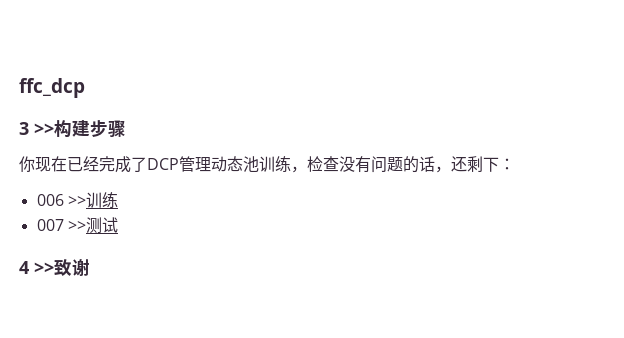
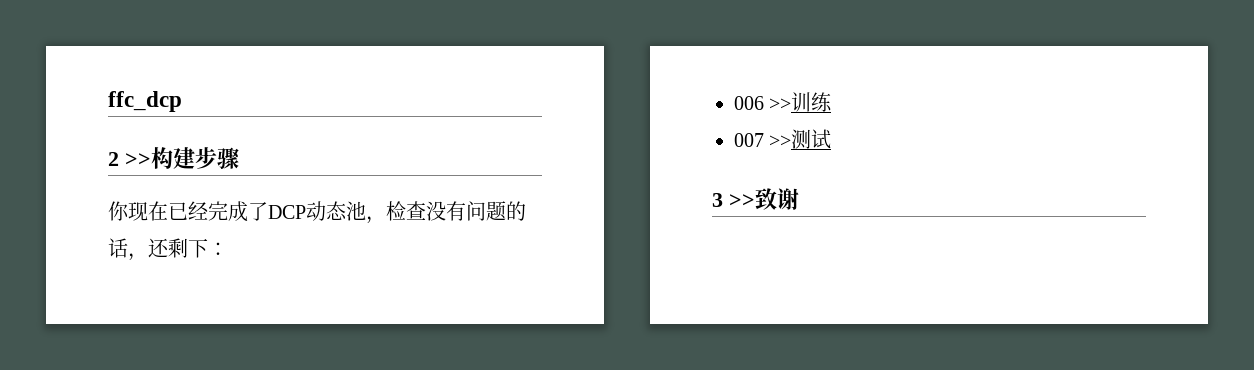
- 3 >>构建步骤
+ 2 >>构建步骤
- 你现在已经完成了DCP管理动态池训练，检查没有问题的话，还剩下：
+ 你现在已经完成了DCP动态池，检查没有问题的话，还剩下：
- 4 >>致谢
+ 3 >>致谢

